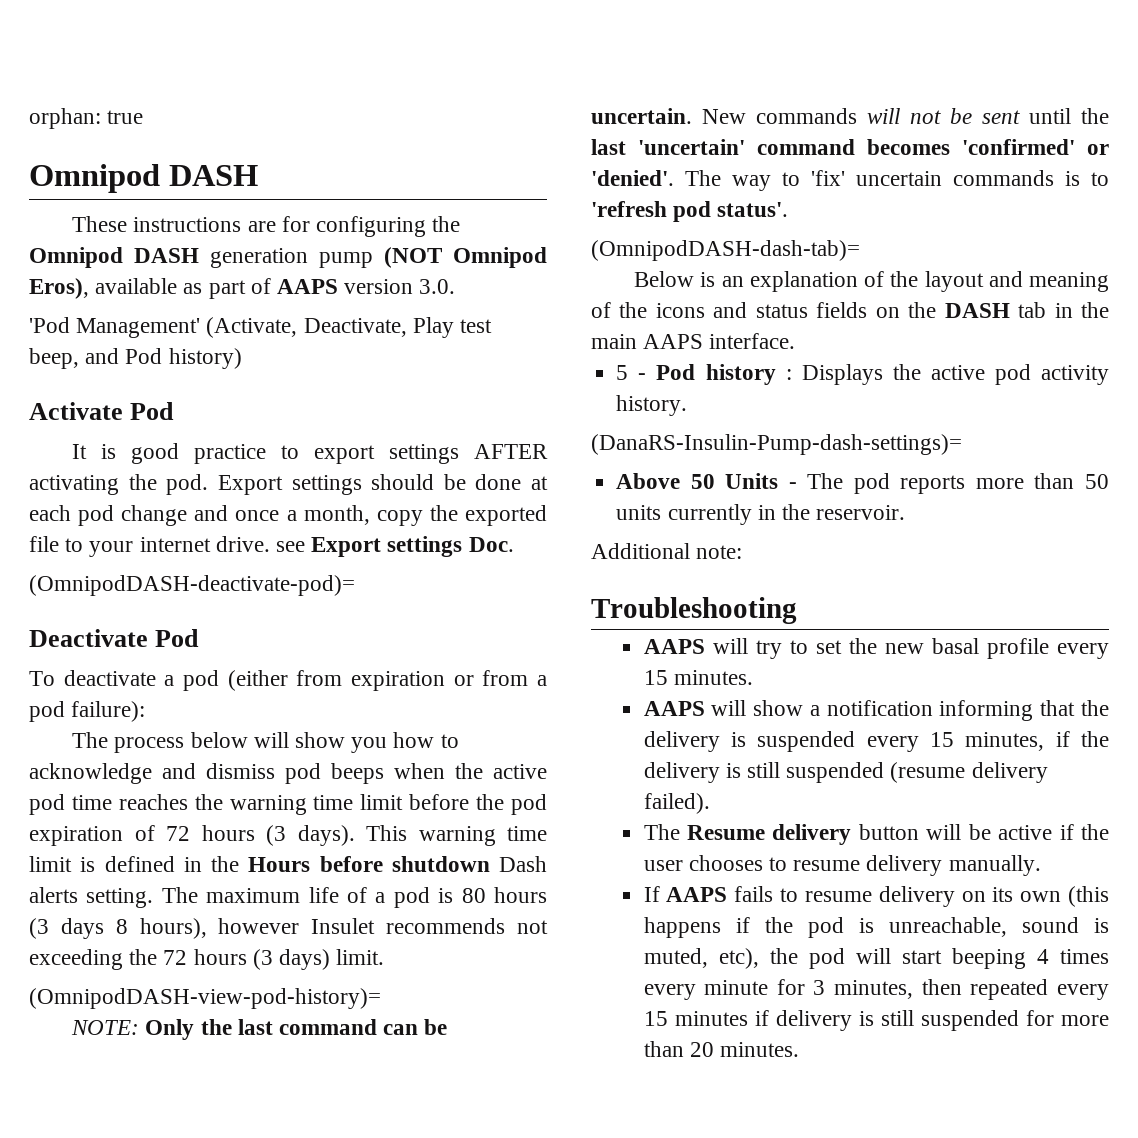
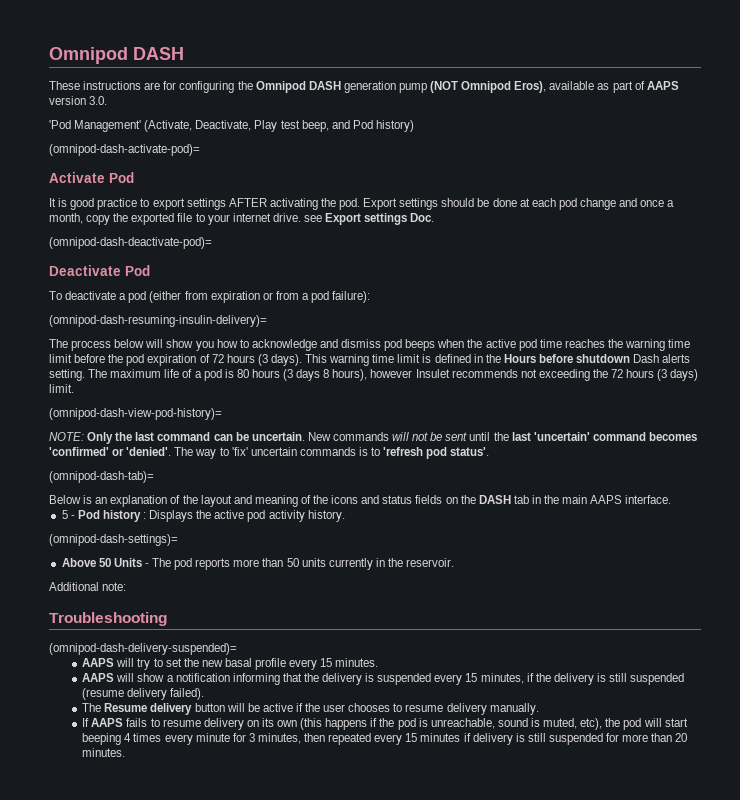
- orphan: true
+ (omnipod-dash-activate-pod)=
- (OmnipodDASH-deactivate-pod)=
+ (omnipod-dash-deactivate-pod)=
+ (omnipod-dash-resuming-insulin-delivery)=
- (OmnipodDASH-view-pod-history)=
+ (omnipod-dash-view-pod-history)=
- (OmnipodDASH-dash-tab)=
+ (omnipod-dash-tab)=
- (DanaRS-Insulin-Pump-dash-settings)=
+ (omnipod-dash-settings)=
+ (omnipod-dash-delivery-suspended)=

